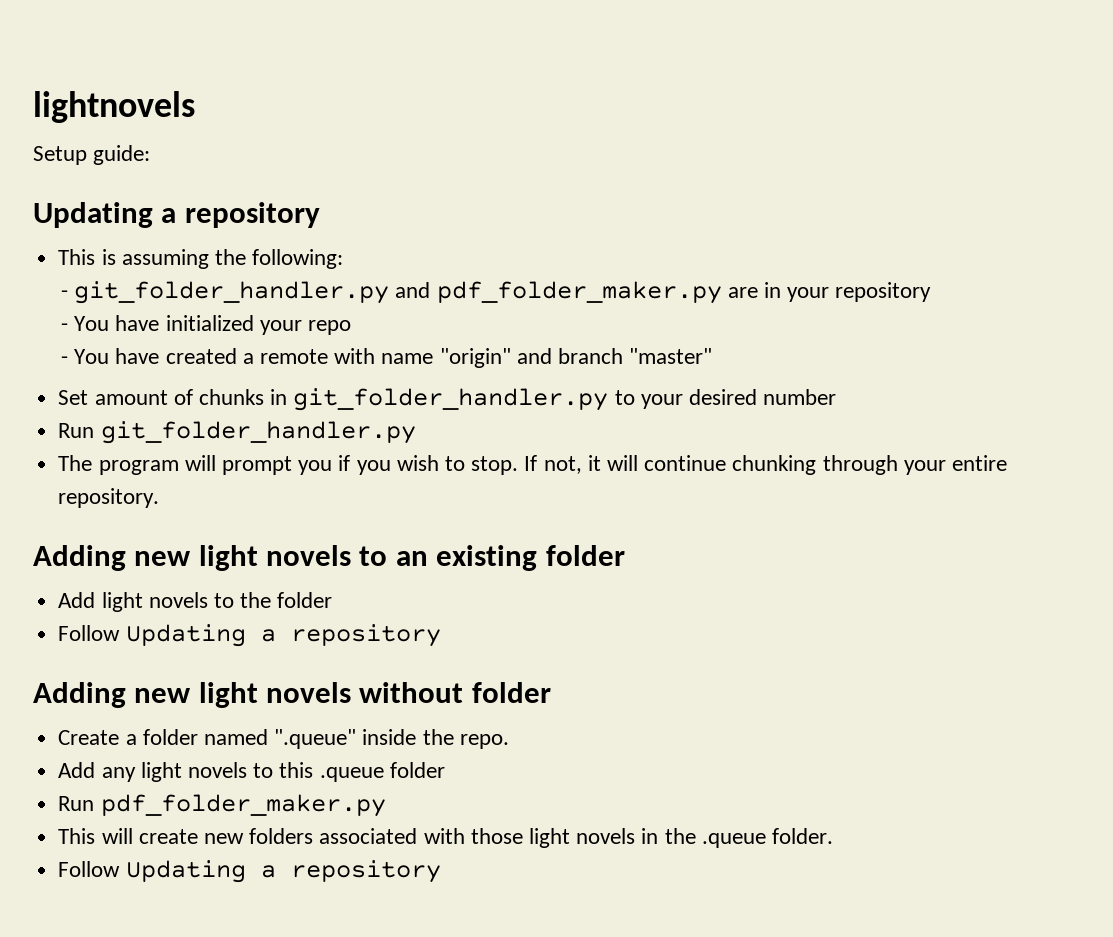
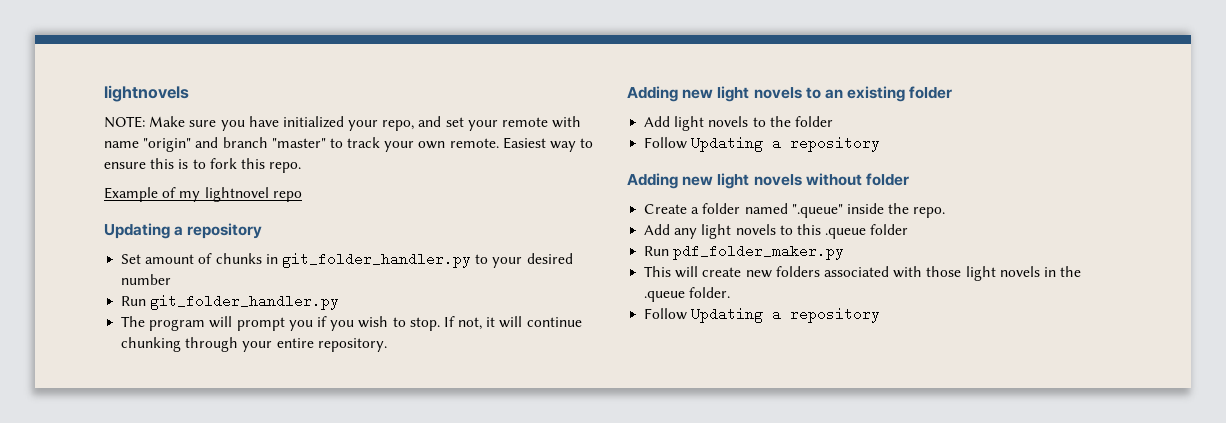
- Setup guide:
+ NOTE: Make sure you have initialized your repo, and set your remote with name "origin" and branch "master" to track your own remote. Easiest way to ensure this is to fork this repo.
+ Example of my lightnovel repo
  Updating a repository
- This is assuming the following:
- - git_folder_handler.py and pdf_folder_maker.py are in your repository
- - You have initialized your repo
- - You have created a remote with name "origin" and branch "master"

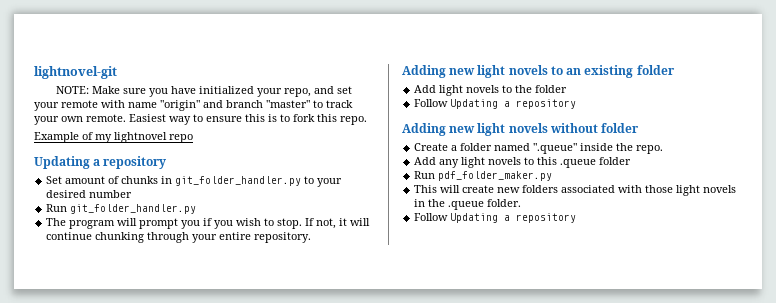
- lightnovels
+ lightnovel-git

